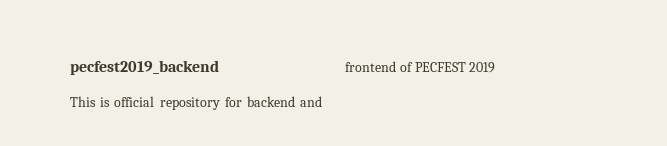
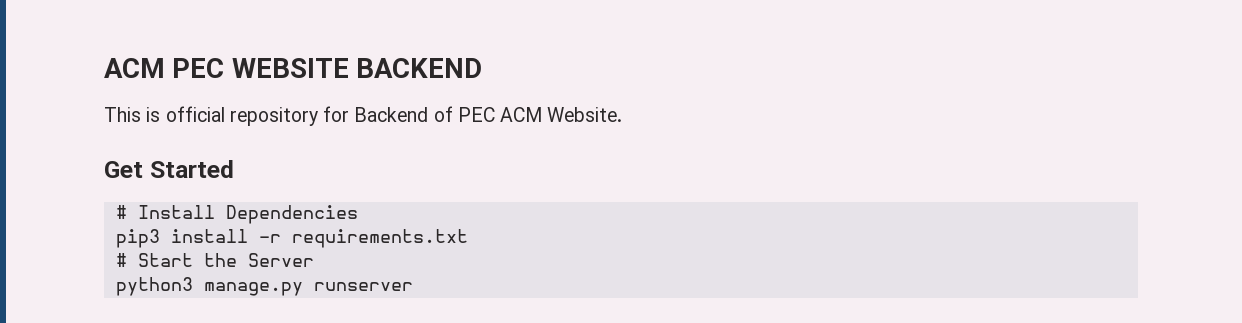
- pecfest2019_backend
+ ACM PEC WEBSITE BACKEND
- This is official repository for backend and frontend of PECFEST 2019
+ This is official repository for Backend of PEC ACM Website.
+ Get Started
+ # Install Dependencies
+ pip3 install -r requirements.txt
+ # Start the Server
+ python3 manage.py runserver

